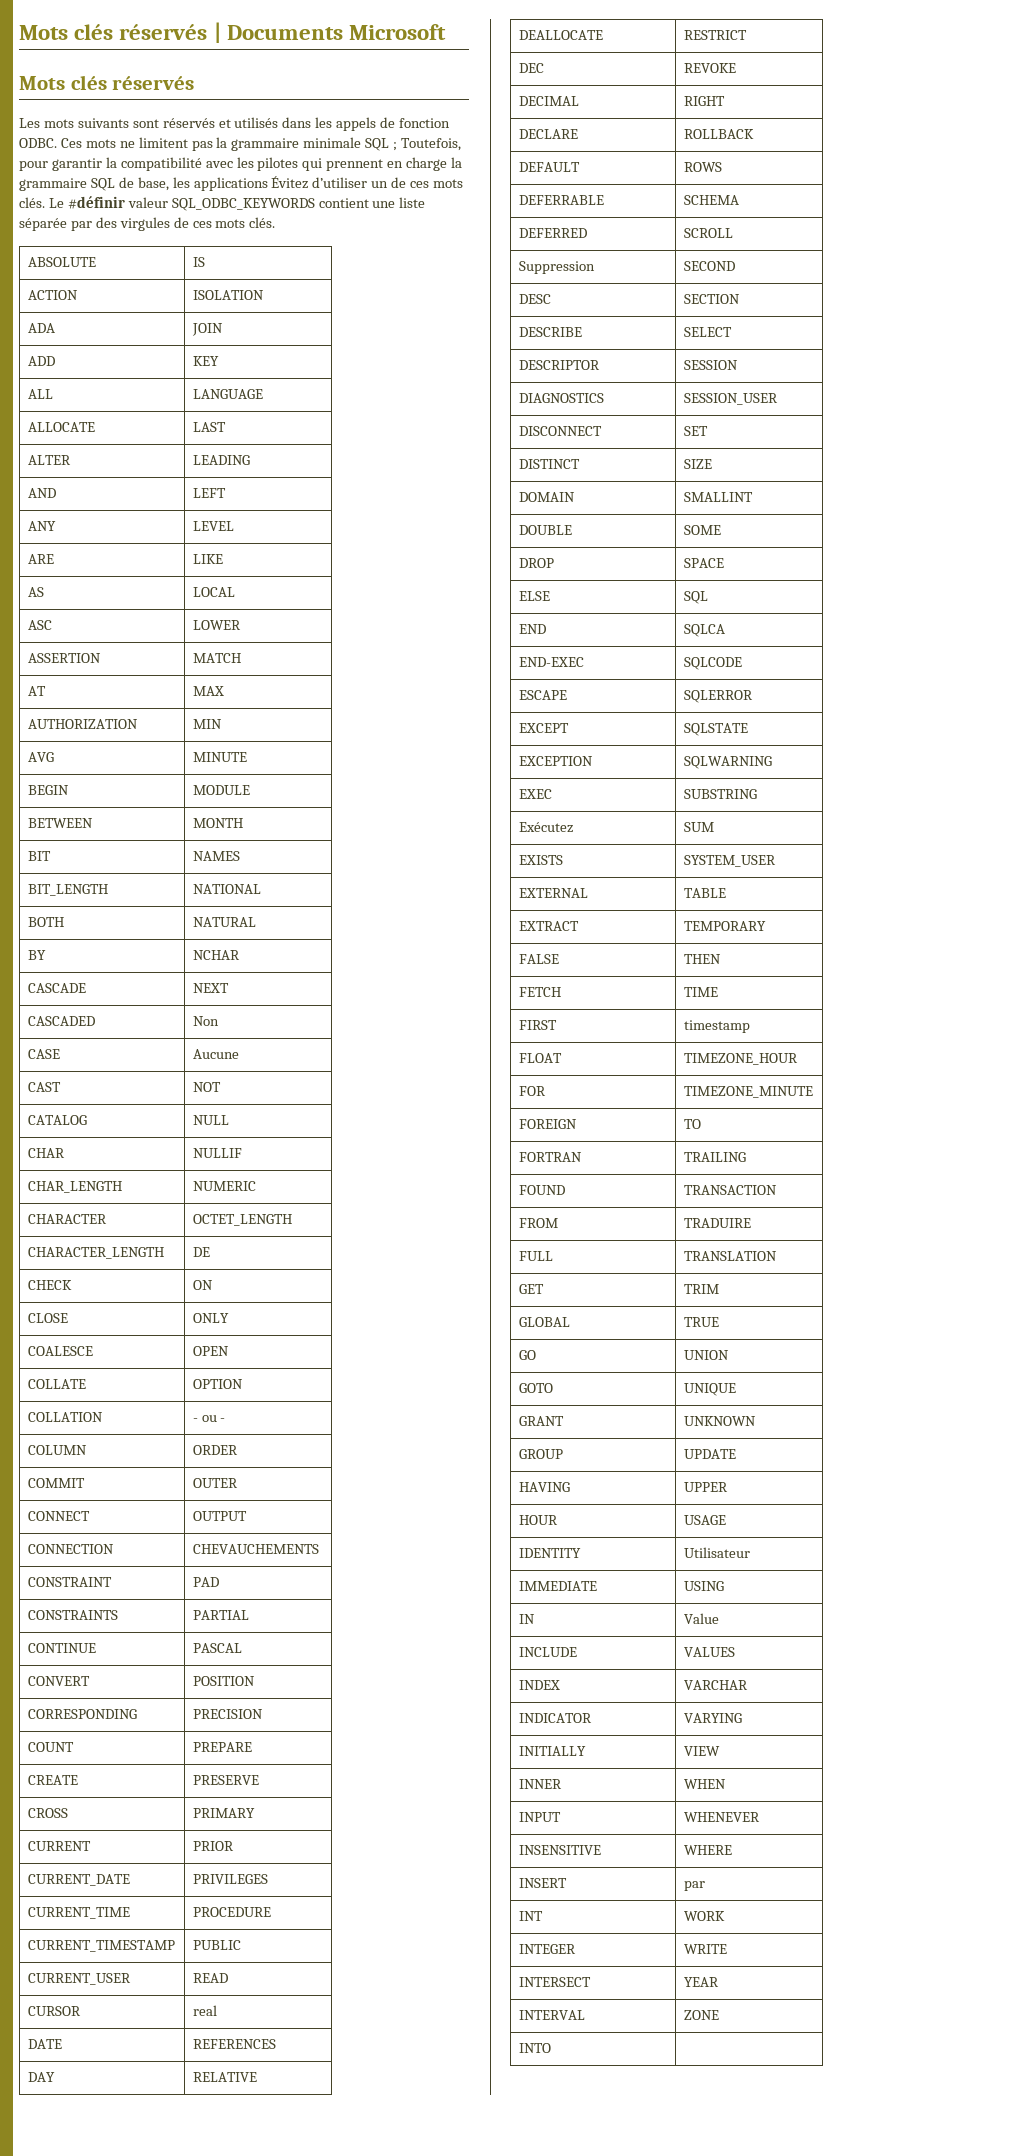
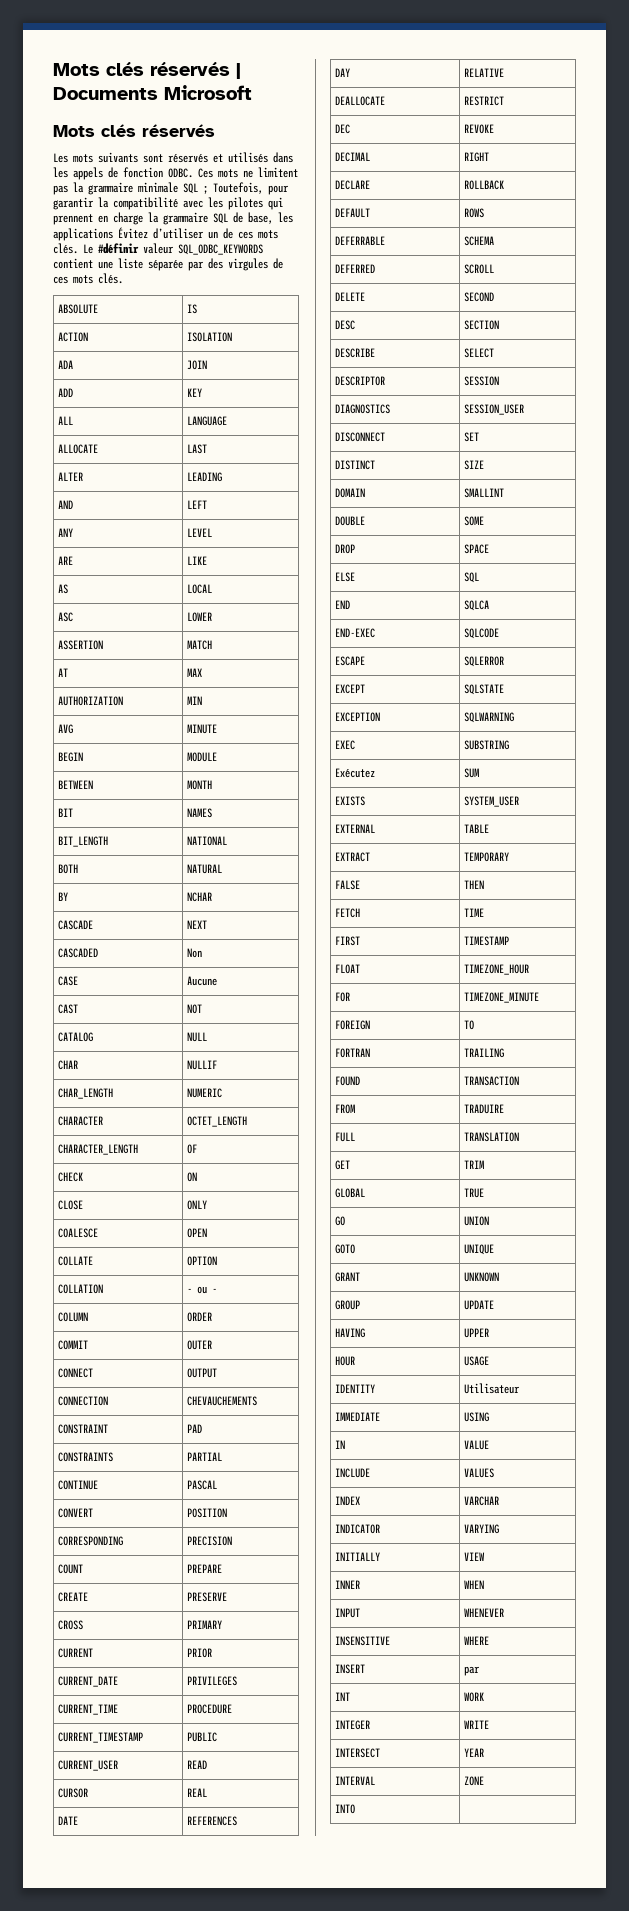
- CHARACTER_LENGTH | DE
+ CHARACTER_LENGTH | OF
- CURSOR | real
+ CURSOR | REAL
- Suppression | SECOND
+ DELETE | SECOND
- FIRST | timestamp
+ FIRST | TIMESTAMP
- IN | Value
+ IN | VALUE

